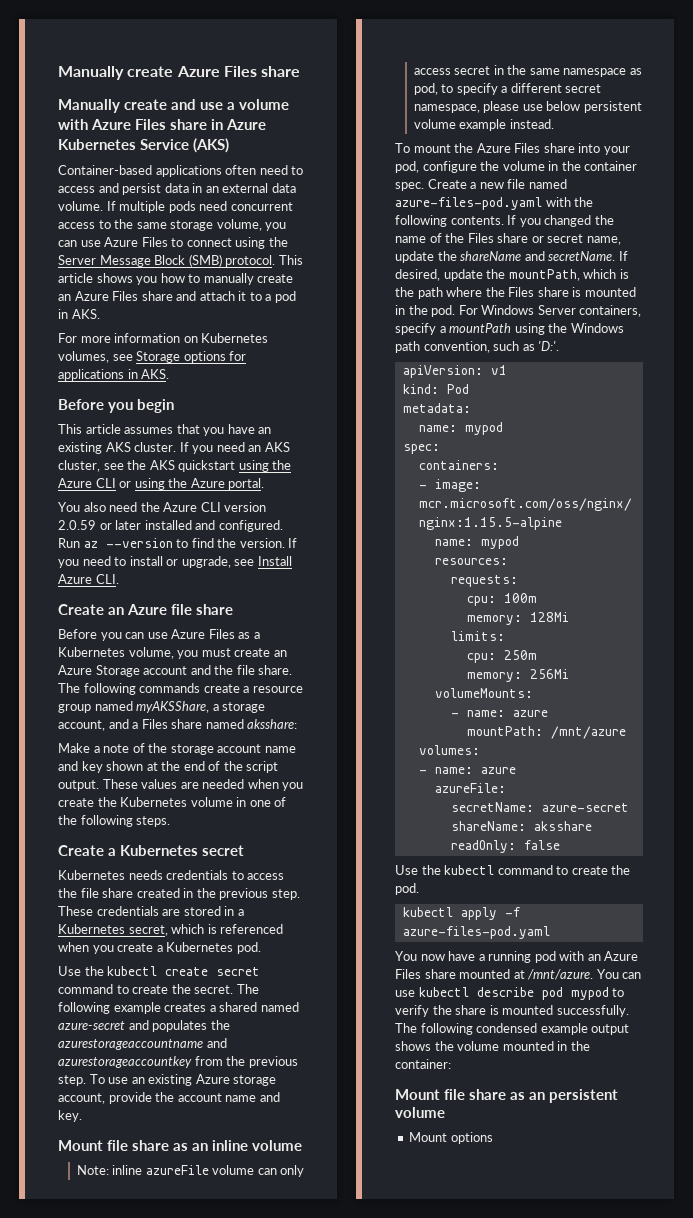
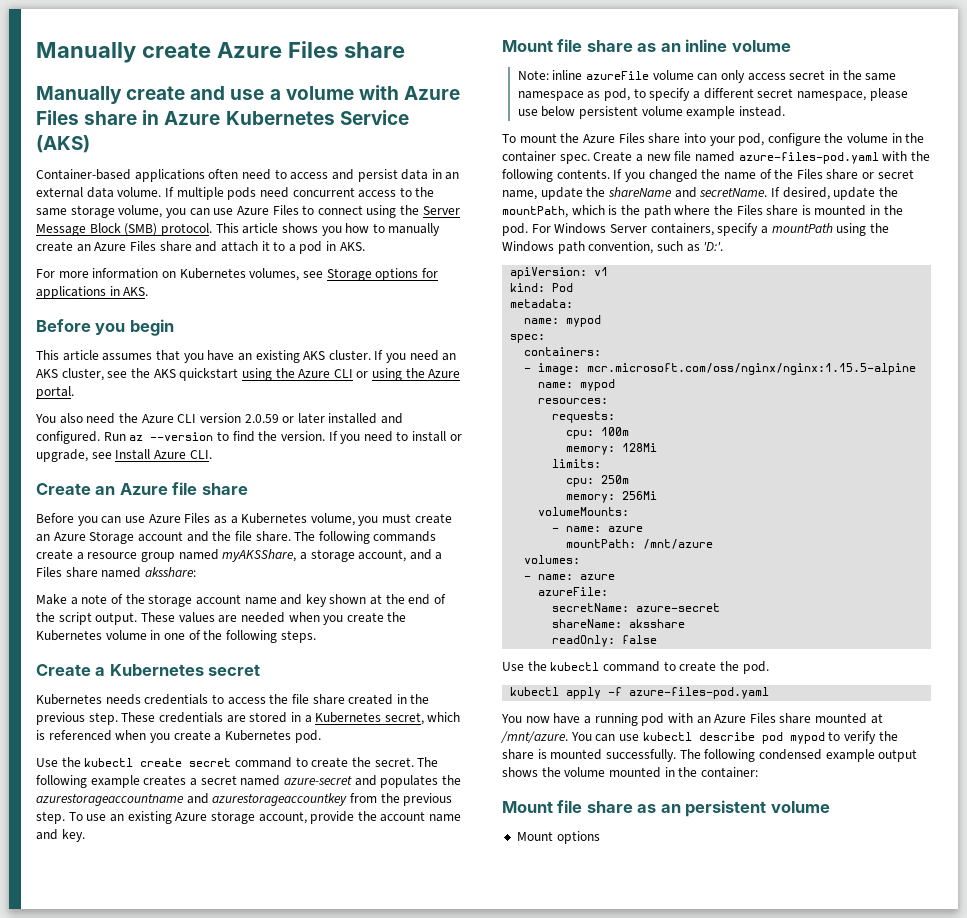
- The following example creates a shared named azure-secret and populates the azurestorageaccountname and azurestorageaccountkey from the previous step.
+ The following example creates a secret named azure-secret and populates the azurestorageaccountname and azurestorageaccountkey from the previous step.

